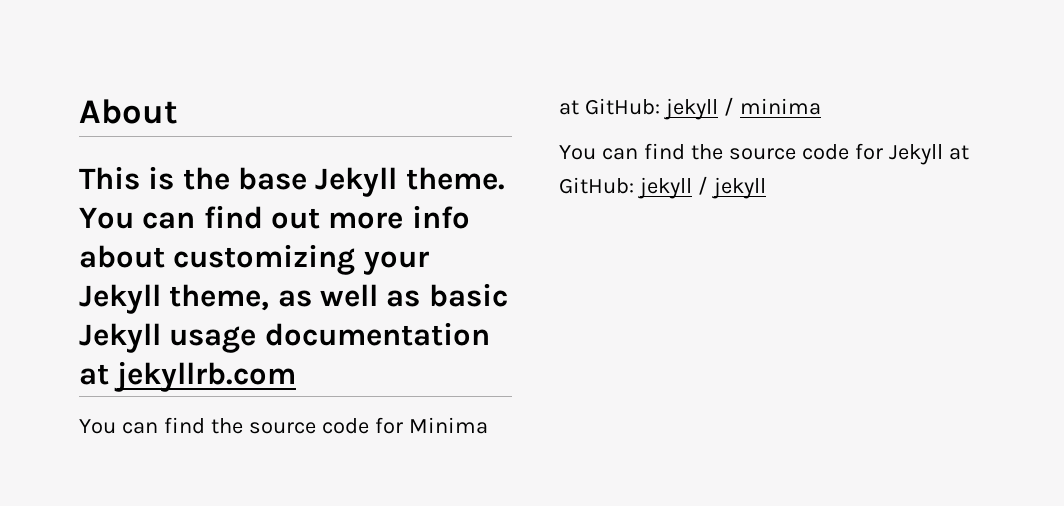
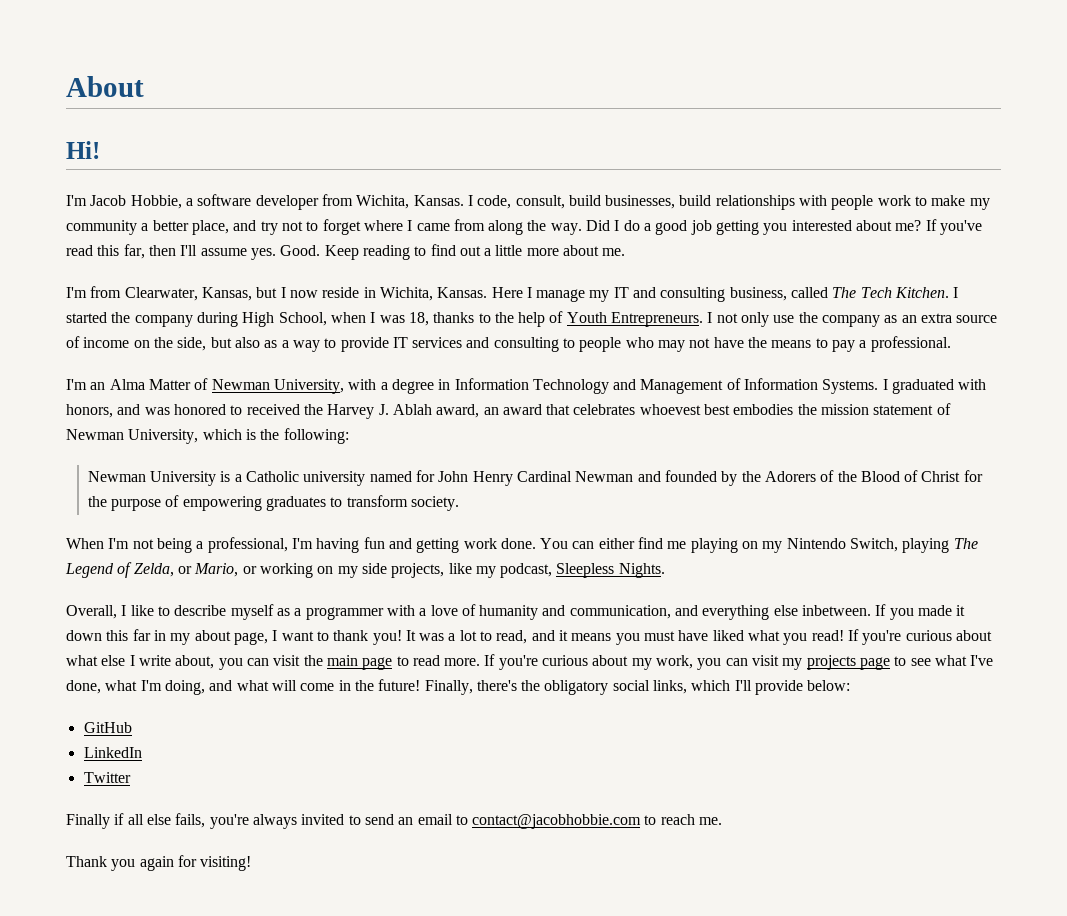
- This is the base Jekyll theme. You can find out more info about customizing your Jekyll theme, as well as basic Jekyll usage documentation at jekyllrb.com
- You can find the source code for Minima at GitHub: jekyll / minima
- You can find the source code for Jekyll at GitHub: jekyll / jekyll
+ Hi!
+ I'm Jacob Hobbie, a software developer from Wichita, Kansas. I code, consult, build businesses, build relationships with people work to make my community a better place, and try not to forget where I came from along the way. Did I do a good job getting you interested about me? If you've read this far, then I'll assume yes. Good. Keep reading to find out a little more about me.
+ I'm from Clearwater, Kansas, but I now reside in Wichita, Kansas. Here I manage my IT and consulting business, called The Tech Kitchen. I started the company during High School, when I was 18, thanks to the help of Youth Entrepreneurs. I not only use the company as an extra source of income on the side, but also as a way to provide IT services and consulting to people who may not have the means to pay a professional.
+ I'm an Alma Matter of Newman University, with a degree in Information Technology and Management of Information Systems. I graduated with honors, and was honored to received the Harvey J. Ablah award, an award that celebrates whoevest best embodies the mission statement of Newman University, which is the following:
+ Newman University is a Catholic university named for John Henry Cardinal Newman and founded by the Adorers of the Blood of Christ for the purpose of empowering graduates to transform society.
+ When I'm not being a professional, I'm having fun and getting work done. You can either find me playing on my Nintendo Switch, playing The Legend of Zelda, or Mario, or working on my side projects, like my podcast, Sleepless Nights.
+ Overall, I like to describe myself as a programmer with a love of humanity and communication, and everything else inbetween. If you made it down this far in my about page, I want to thank you! It was a lot to read, and it means you must have liked what you read! If you're curious about what else I write about, you can visit the main page to read more. If you're curious about my work, you can visit my projects page to see what I've done, what I'm doing, and what will come in the future! Finally, there's the obligatory social links, which I'll provide below:
+ GitHub
+ LinkedIn
+ Twitter
+ Finally if all else fails, you're always invited to send an email to contact@jacobhobbie.com to reach me.
+ Thank you again for visiting!

